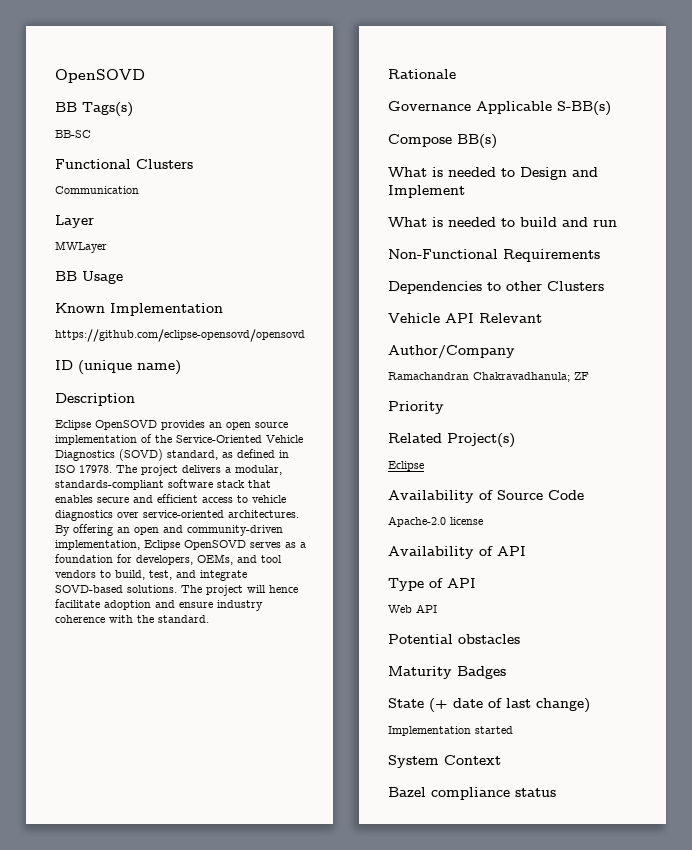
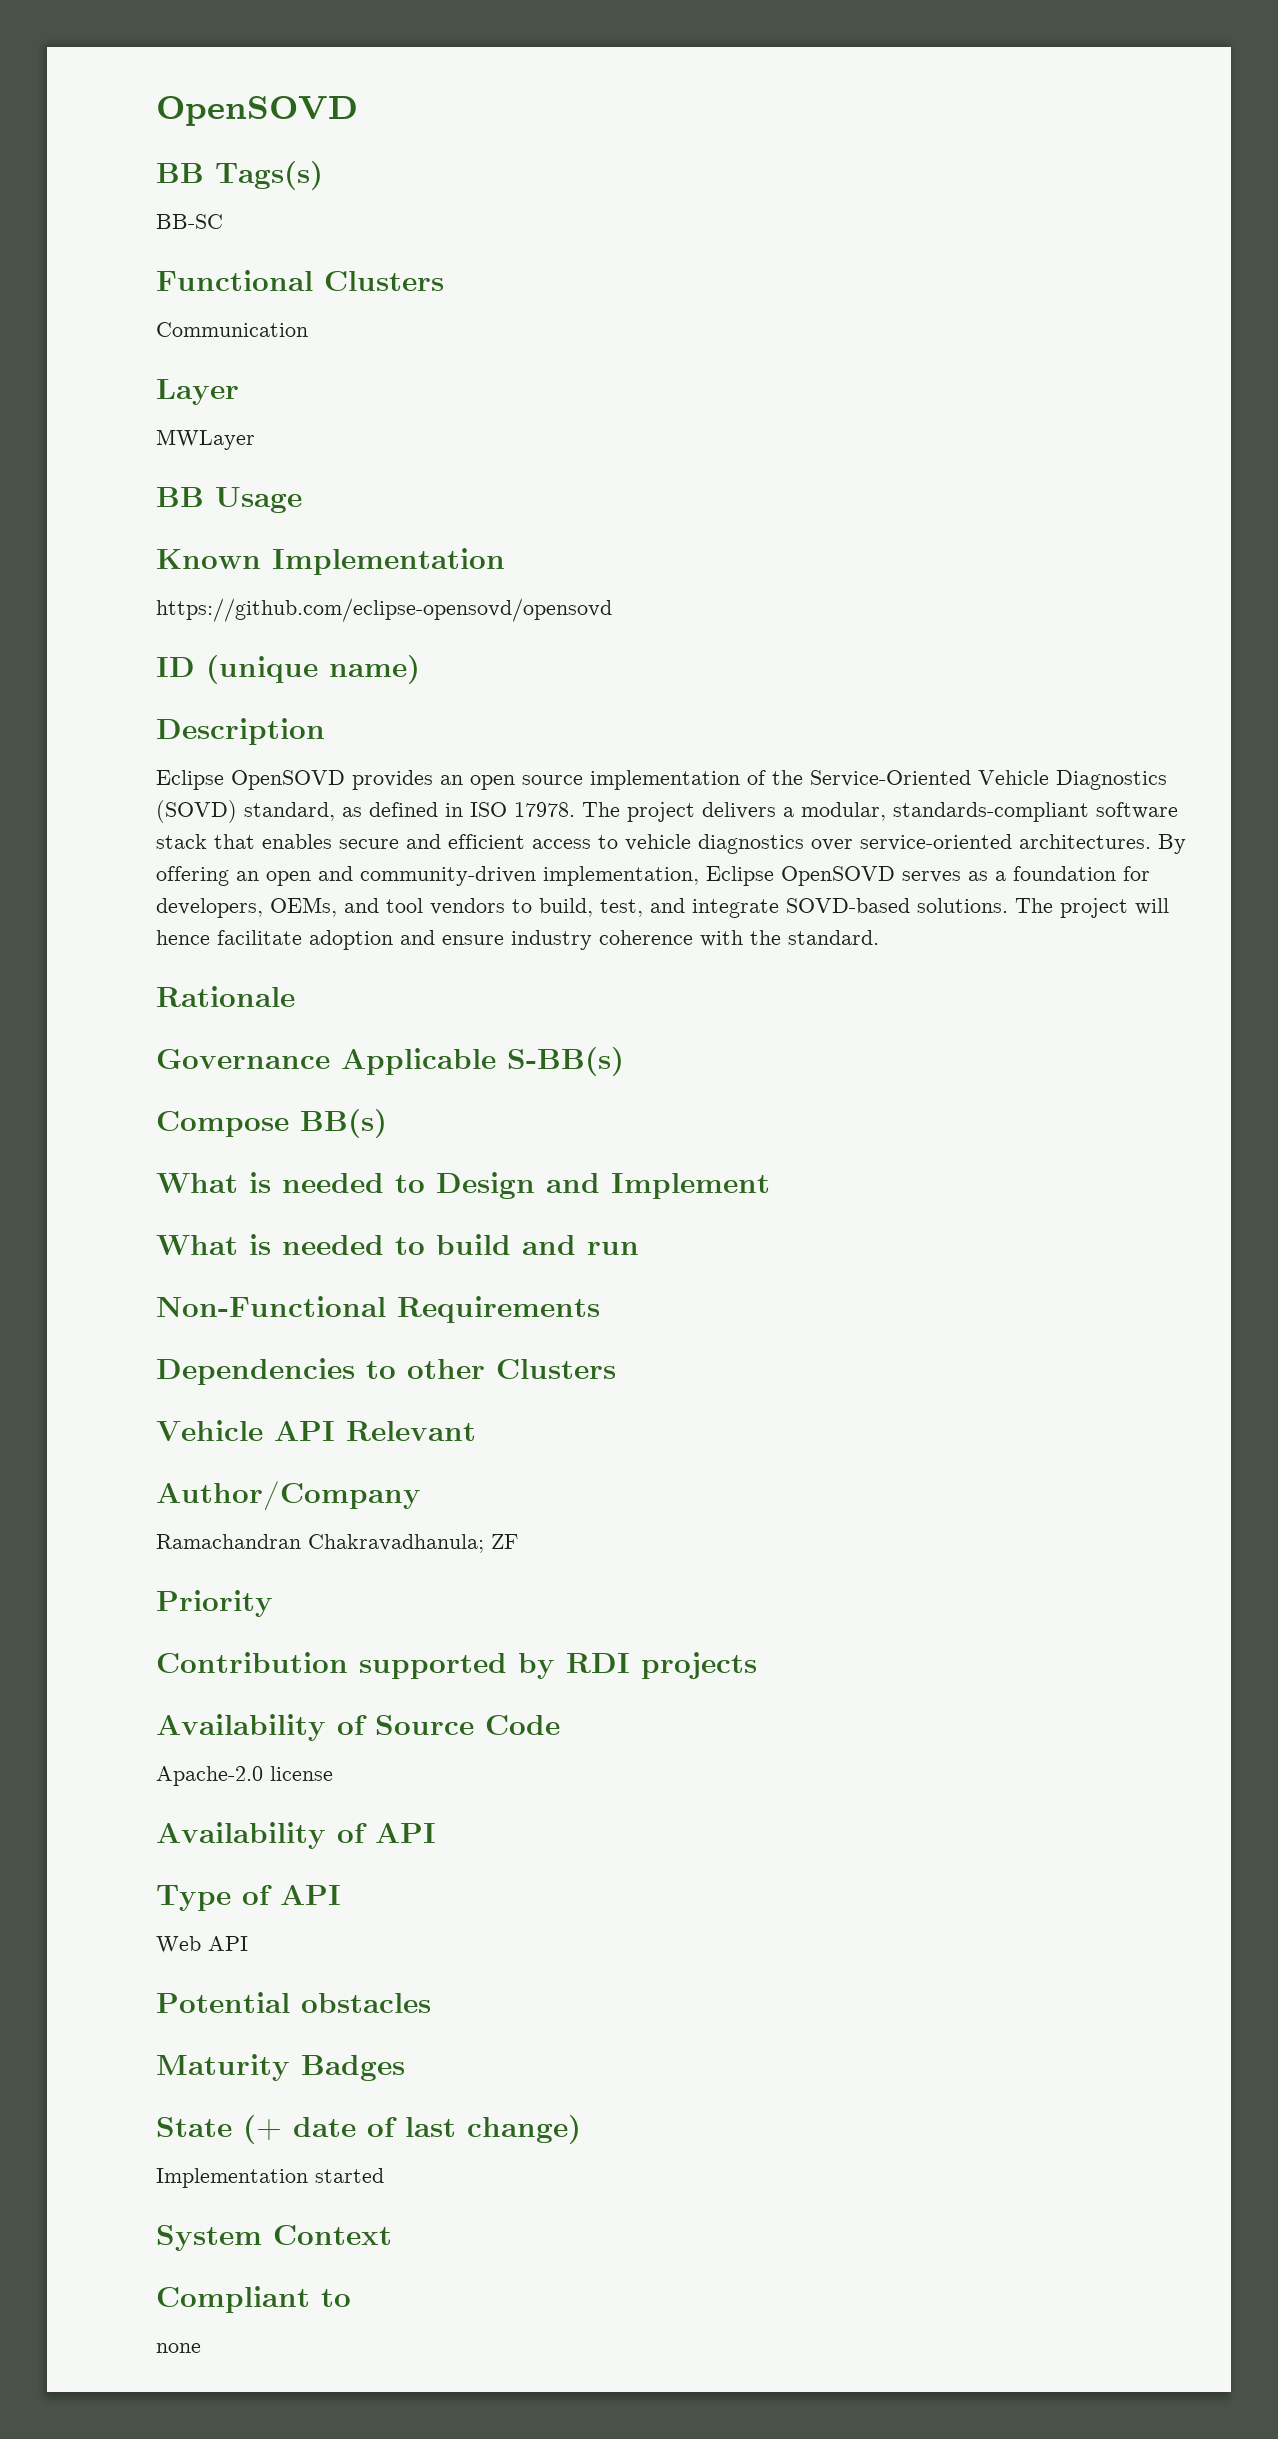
- Related Project(s)
- Eclipse
+ Contribution supported by RDI projects
- Bazel compliance status
+ Compliant to
+ none

